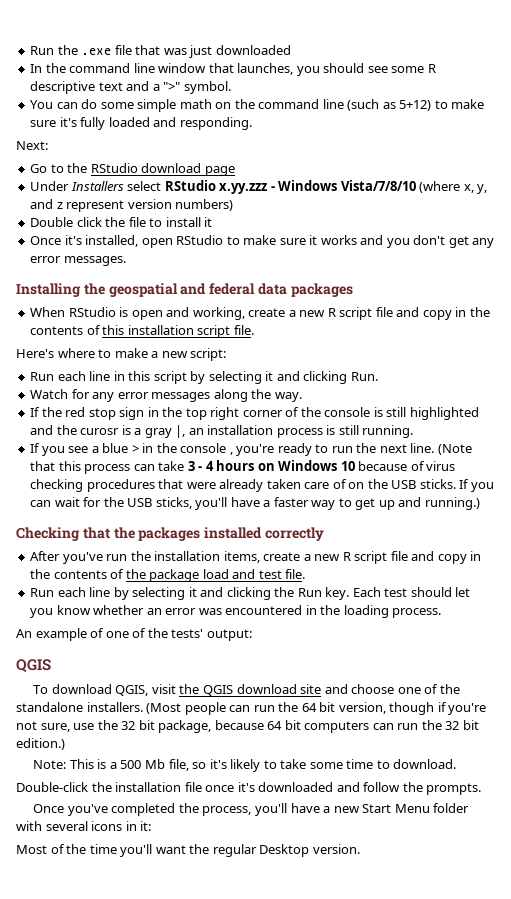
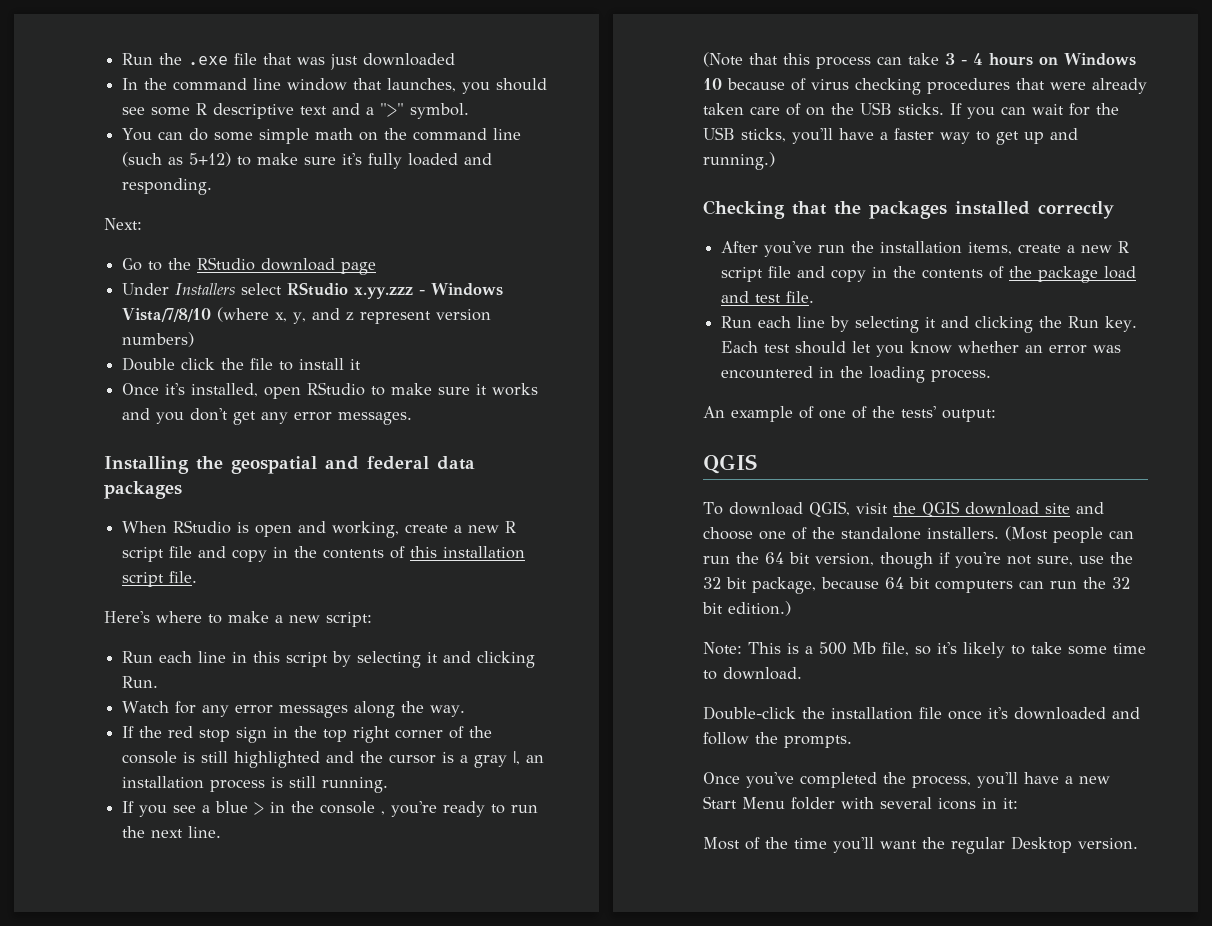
- If the red stop sign in the top right corner of the console is still highlighted and the curosr is a gray |, an installation process is still running.
+ If the red stop sign in the top right corner of the console is still highlighted and the cursor is a gray |, an installation process is still running.
- If you see a blue > in the console , you're ready to run the next line. (Note that this process can take 3 - 4 hours on Windows 10 because of virus checking procedures that were already taken care of on the USB sticks.
+ If you see a blue > in the console , you're ready to run the next line.
+ (Note that this process can take 3 - 4 hours on Windows 10 because of virus checking procedures that were already taken care of on the USB sticks.

